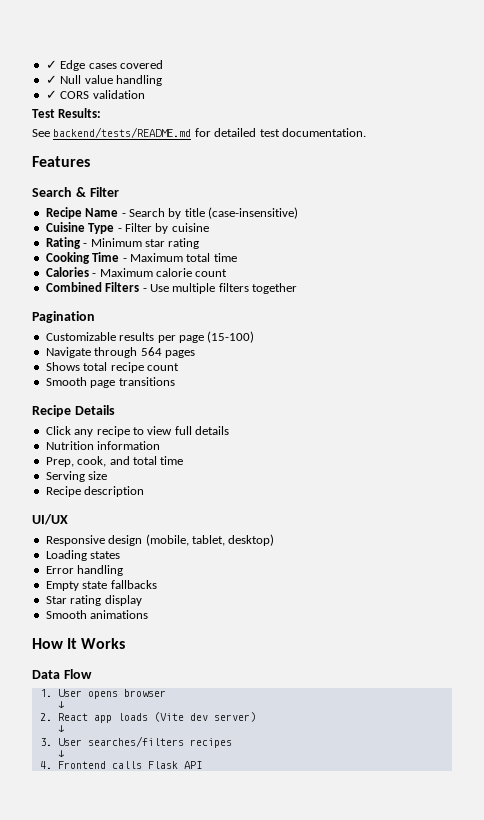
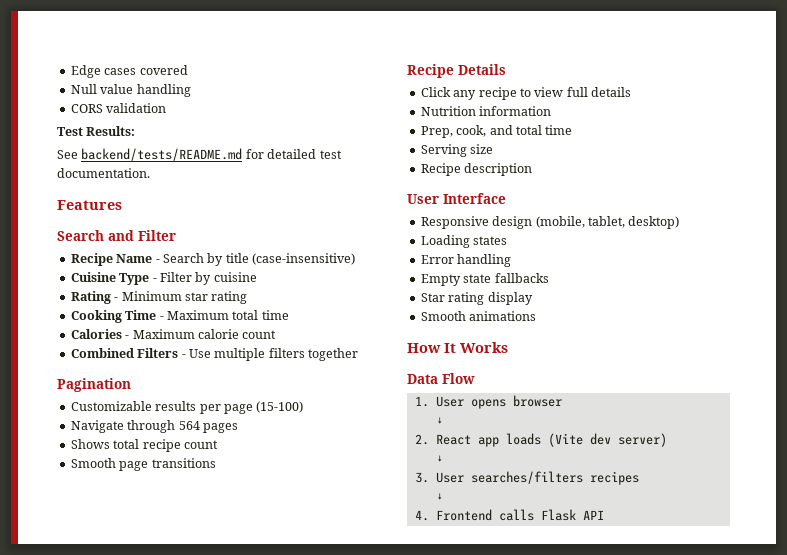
- ✓ Edge cases covered
+ Edge cases covered
- ✓ Null value handling
+ Null value handling
- ✓ CORS validation
+ CORS validation
- Search & Filter
+ Search and Filter
- UI/UX
+ User Interface

